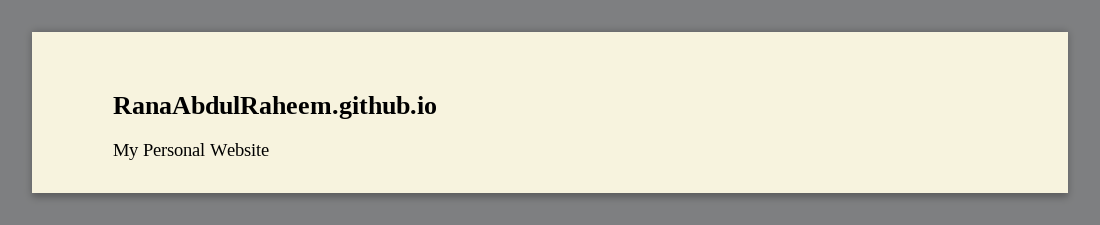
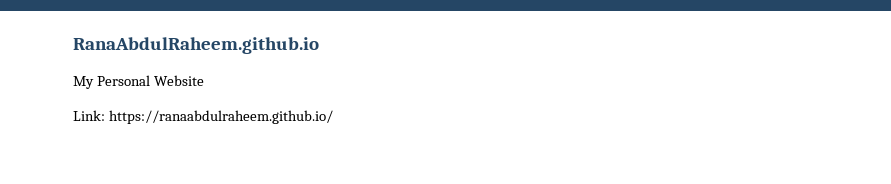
+ Link: https://ranaabdulraheem.github.io/

